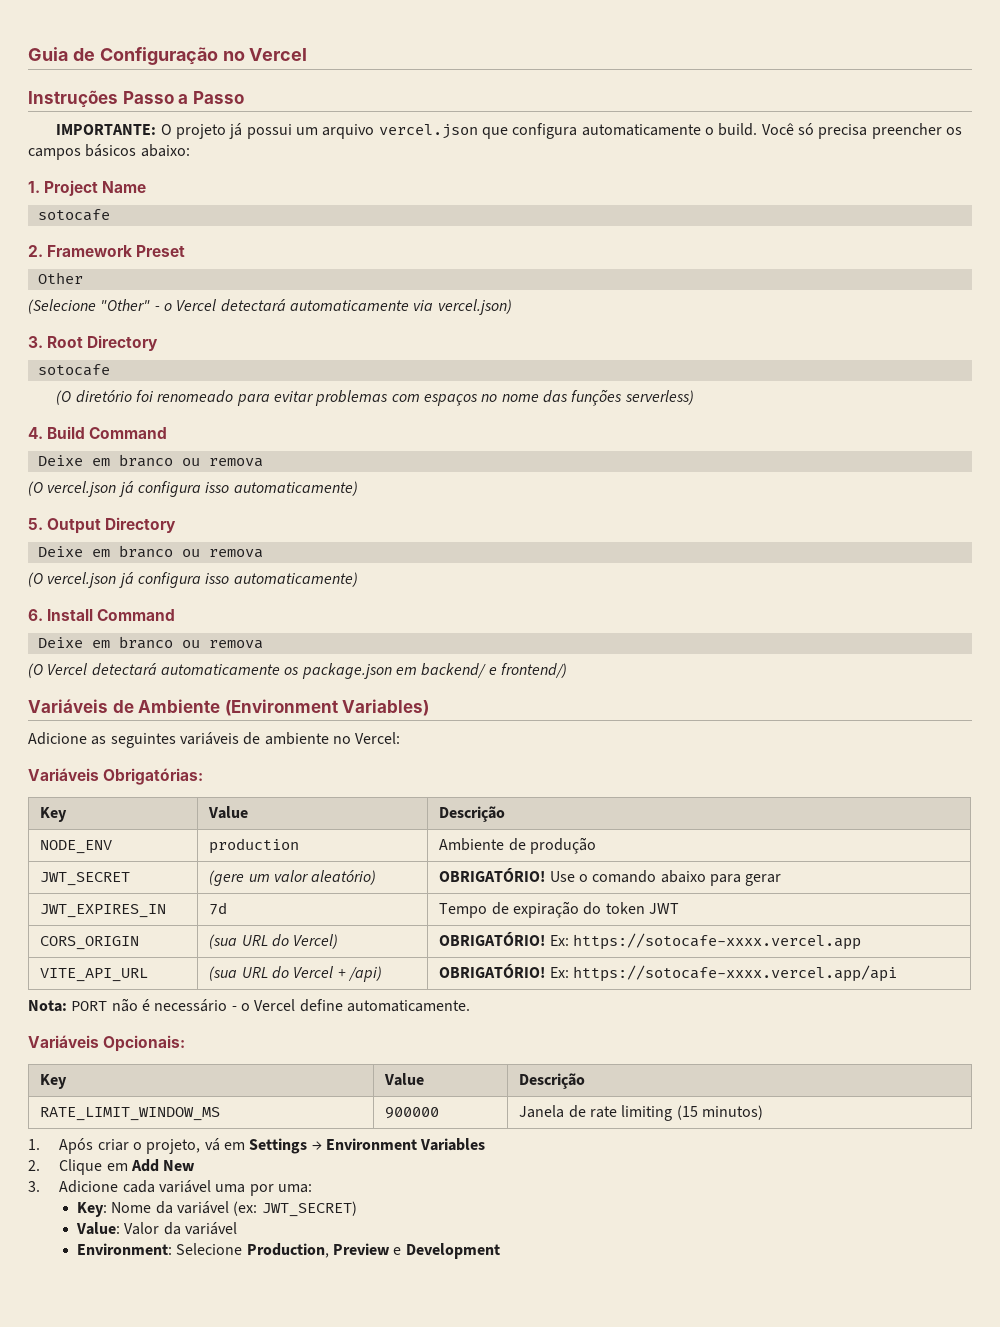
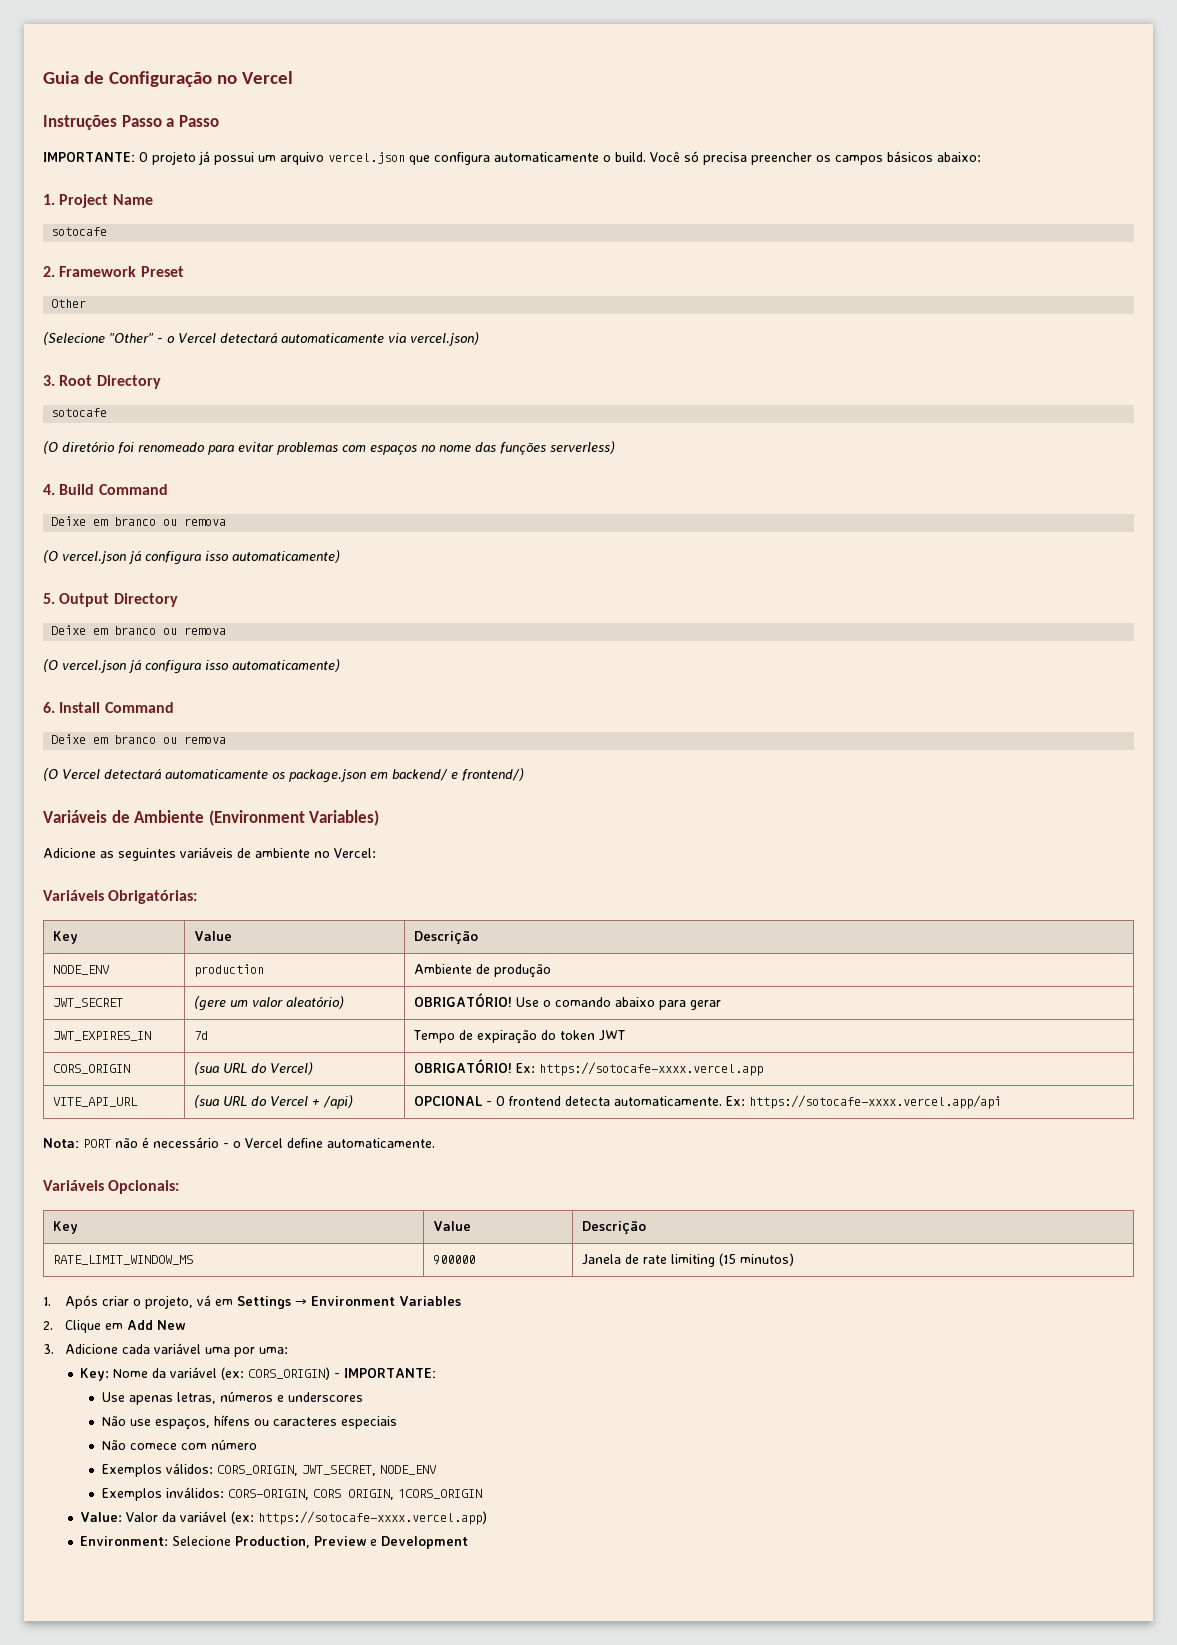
- VITE_API_URL | (sua URL do Vercel + /api) | OBRIGATÓRIO! Ex: https://sotocafe-xxxx.vercel.app/api
+ VITE_API_URL | (sua URL do Vercel + /api) | OPCIONAL - O frontend detecta automaticamente. Ex: https://sotocafe-xxxx.vercel.app/api
- Key: Nome da variável (ex: JWT_SECRET)
+ Key: Nome da variável (ex: CORS_ORIGIN) - IMPORTANTE:
+ Use apenas letras, números e underscores
+ Não use espaços, hífens ou caracteres especiais
+ Não comece com número
+ Exemplos válidos: CORS_ORIGIN, JWT_SECRET, NODE_ENV
+ Exemplos inválidos: CORS-ORIGIN, CORS ORIGIN, 1CORS_ORIGIN
- Value: Valor da variável
+ Value: Valor da variável (ex: https://sotocafe-xxxx.vercel.app)

